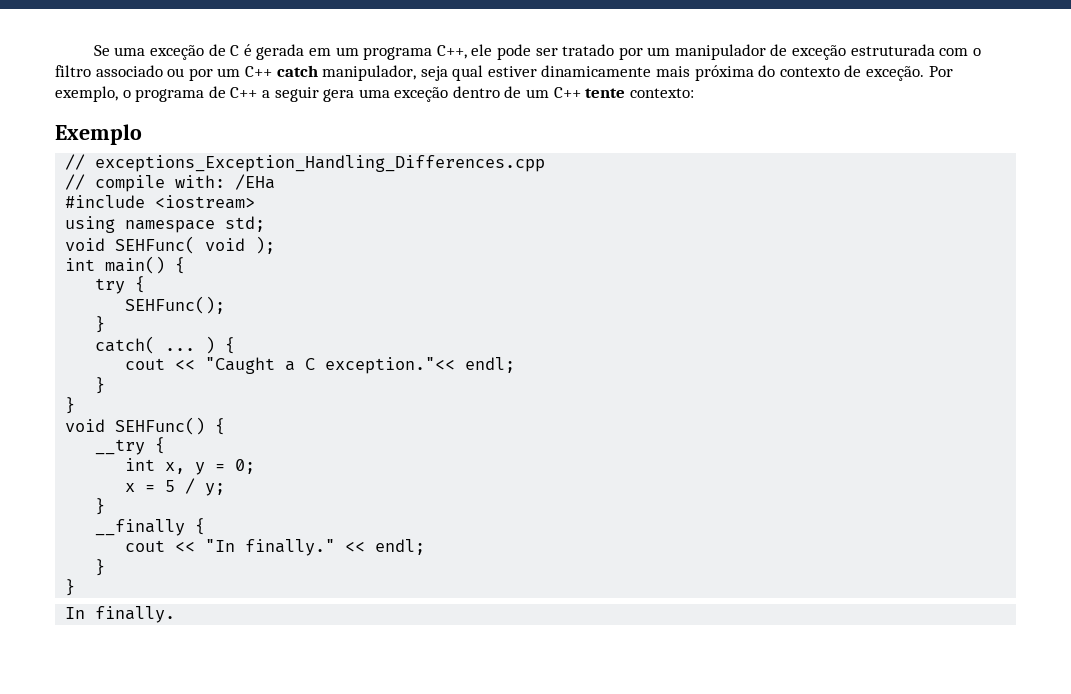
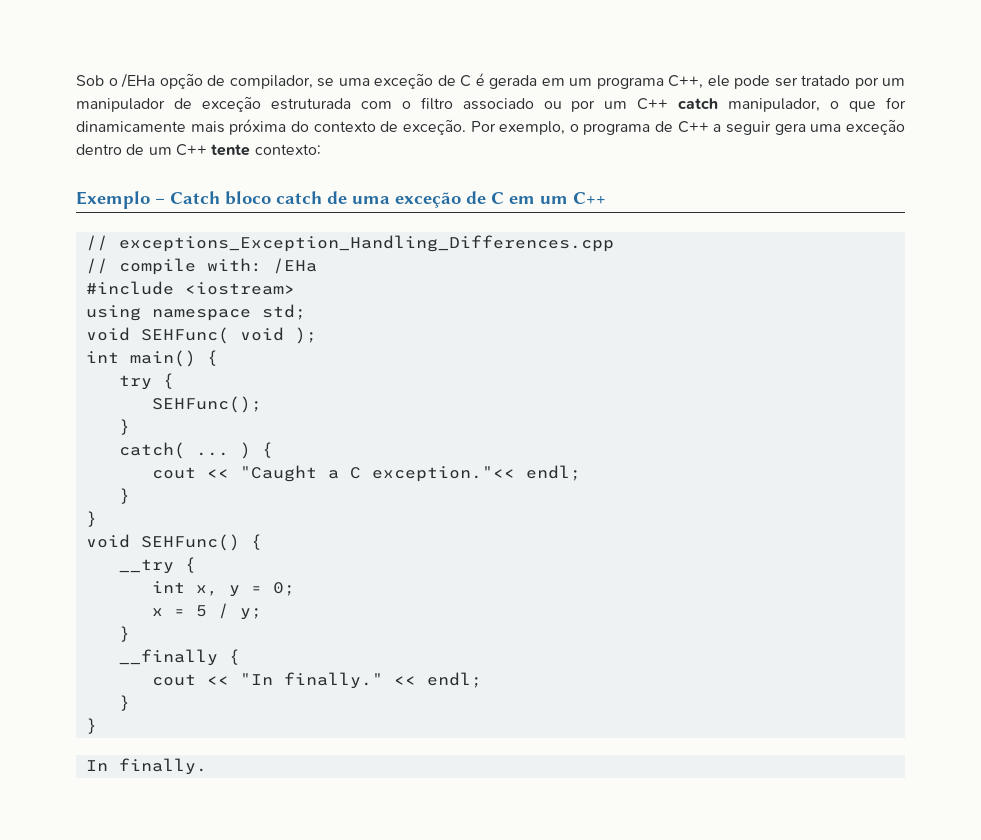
- Se uma exceção de C é gerada em um programa C++, ele pode ser tratado por um manipulador de exceção estruturada com o filtro associado ou por um C++ catch manipulador, seja qual estiver dinamicamente mais próxima do contexto de exceção.
+ Sob o /EHa opção de compilador, se uma exceção de C é gerada em um programa C++, ele pode ser tratado por um manipulador de exceção estruturada com o filtro associado ou por um C++ catch manipulador, o que for dinamicamente mais próxima do contexto de exceção.
- Exemplo
+ Exemplo – Catch bloco catch de uma exceção de C em um C++

